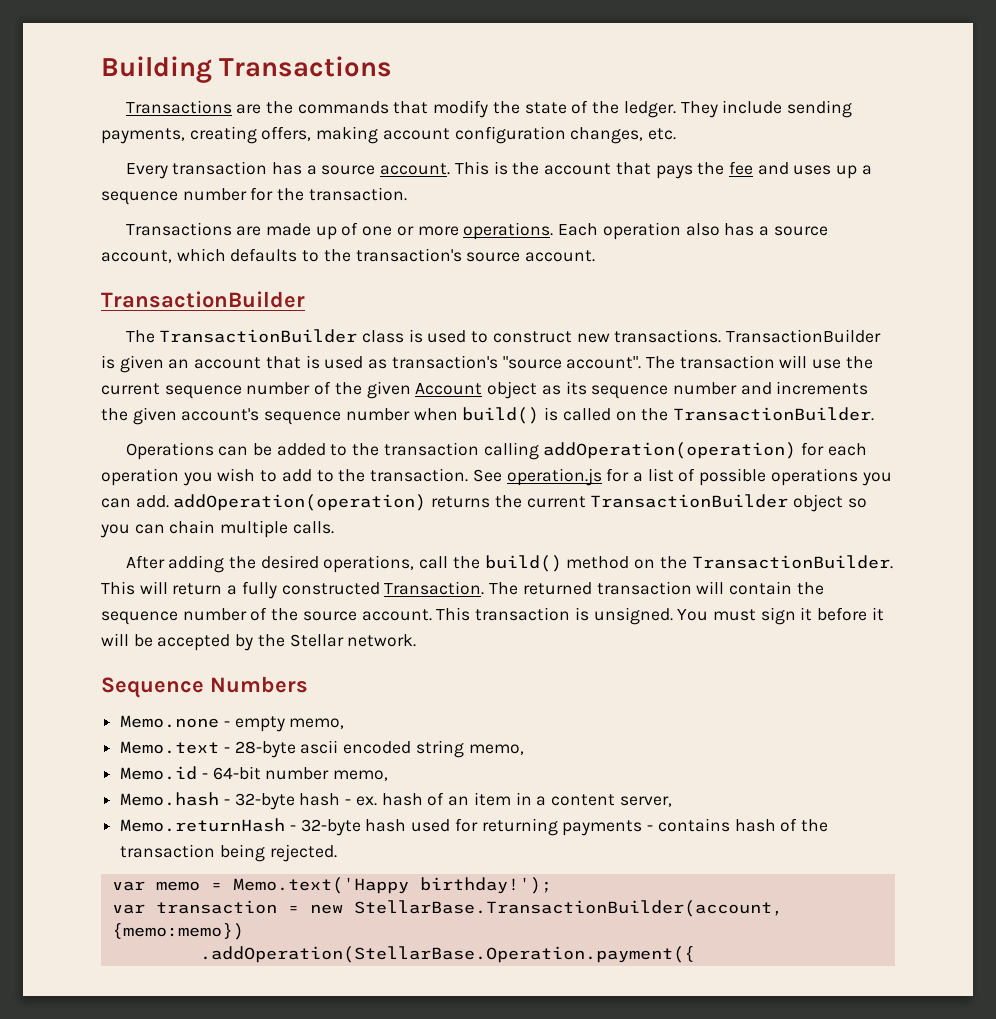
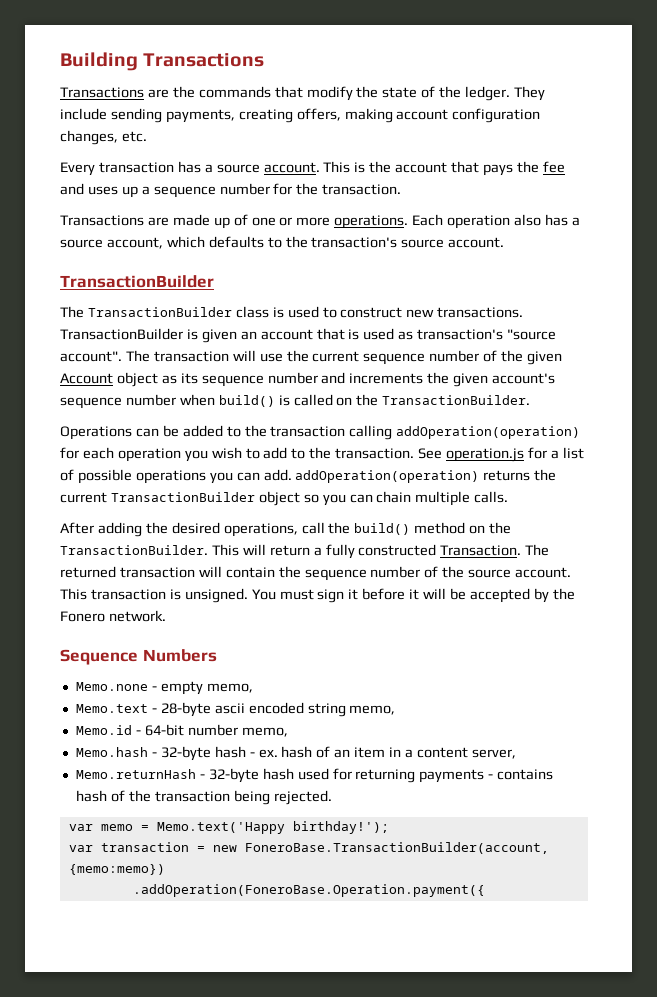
- You must sign it before it will be accepted by the Stellar network.
+ You must sign it before it will be accepted by the Fonero network.
- var transaction = new StellarBase.TransactionBuilder(account, {memo:memo})
+ var transaction = new FoneroBase.TransactionBuilder(account, {memo:memo})
- .addOperation(StellarBase.Operation.payment({
+ .addOperation(FoneroBase.Operation.payment({

